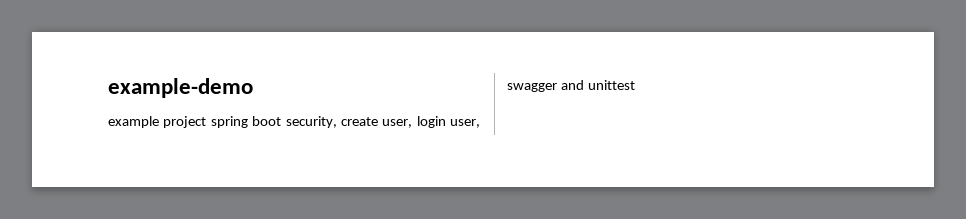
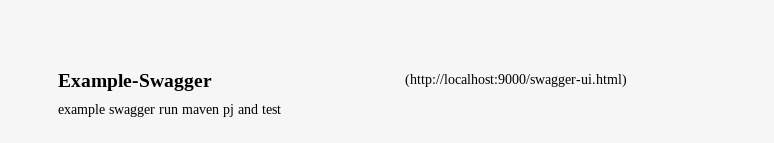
- example-demo
+ Example-Swagger
- example project spring boot security, create user, login user, swagger and unittest
+ example swagger run maven pj and test (http://localhost:9000/swagger-ui.html)

